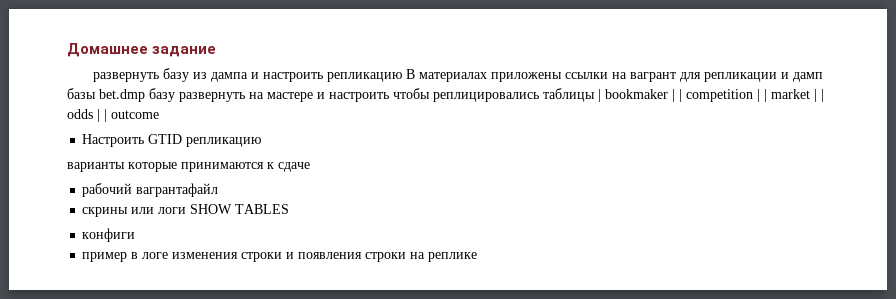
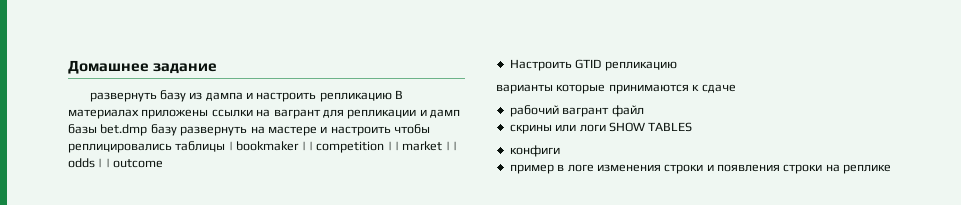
- рабочий вагрантафайл
+ рабочий вагрант файл

